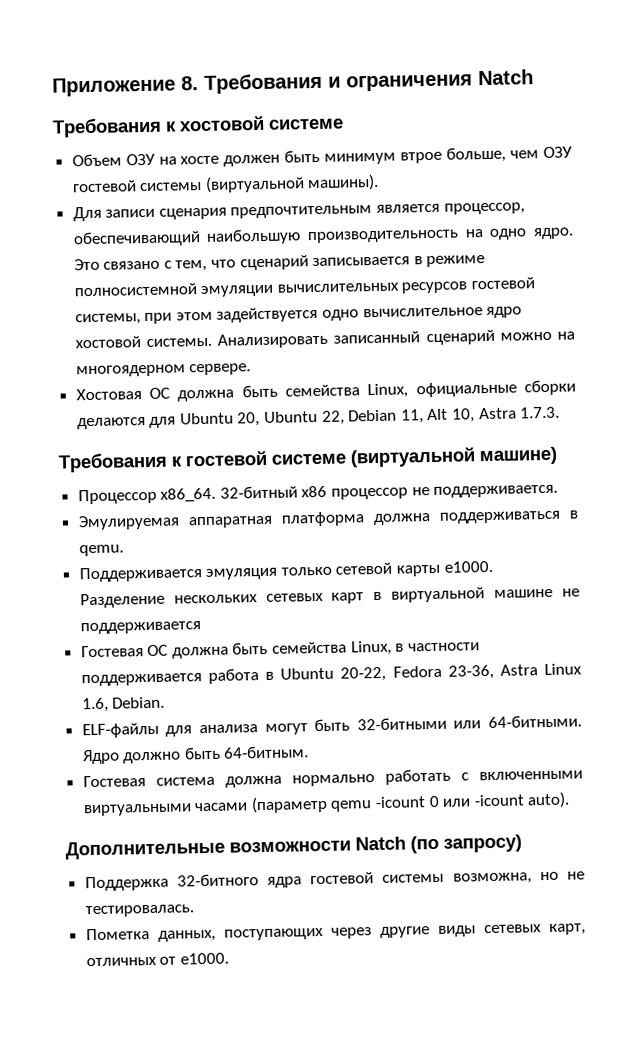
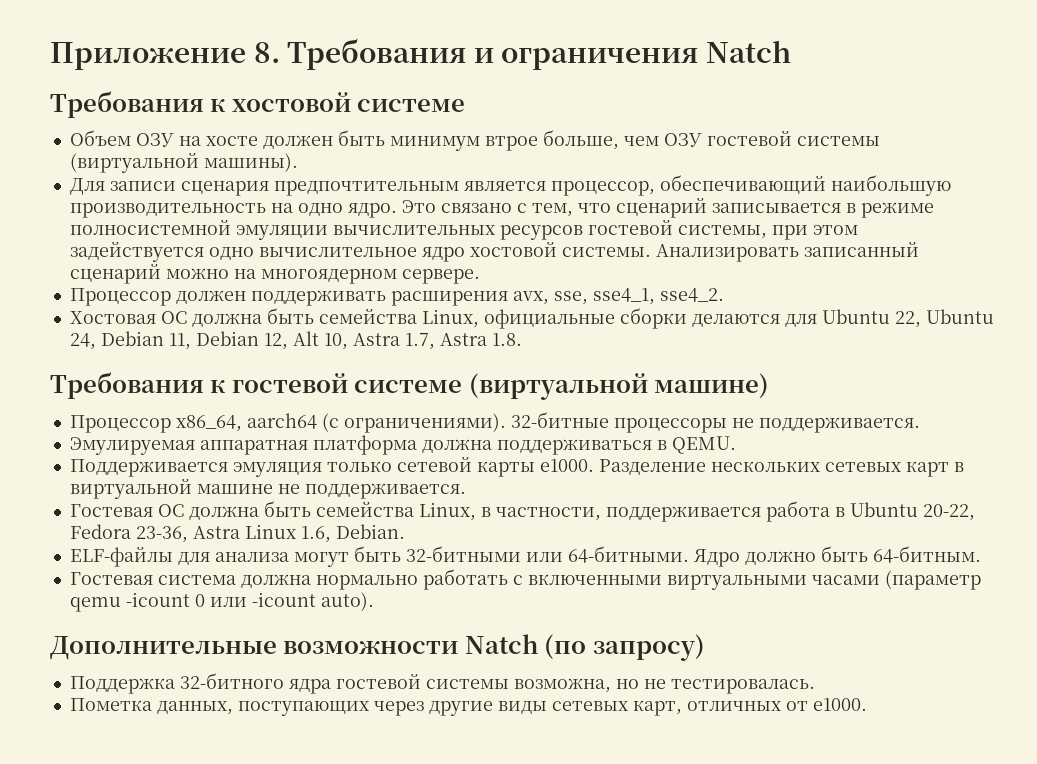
+ Процессор должен поддерживать расширения avx, sse, sse4_1, sse4_2.
- Хостовая ОС должна быть семейства Linux, официальные сборки делаются для Ubuntu 20, Ubuntu 22, Debian 11, Alt 10, Astra 1.7.3.
+ Хостовая ОС должна быть семейства Linux, официальные сборки делаются для Ubuntu 22, Ubuntu 24, Debian 11, Debian 12, Alt 10, Astra 1.7, Astra 1.8.
- Процессор x86_64. 32-битный x86 процессор не поддерживается.
+ Процессор x86_64, aarch64 (с ограничениями). 32-битные процессоры не поддерживается.
- Эмулируемая аппаратная платформа должна поддерживаться в qemu.
+ Эмулируемая аппаратная платформа должна поддерживаться в QEMU.
- Разделение нескольких сетевых карт в виртуальной машине не поддерживается
+ Разделение нескольких сетевых карт в виртуальной машине не поддерживается.
- Гостевая ОС должна быть семейства Linux, в частности поддерживается работа в Ubuntu 20-22, Fedora 23-36, Astra Linux 1.6, Debian.
+ Гостевая ОС должна быть семейства Linux, в частности, поддерживается работа в Ubuntu 20-22, Fedora 23-36, Astra Linux 1.6, Debian.

